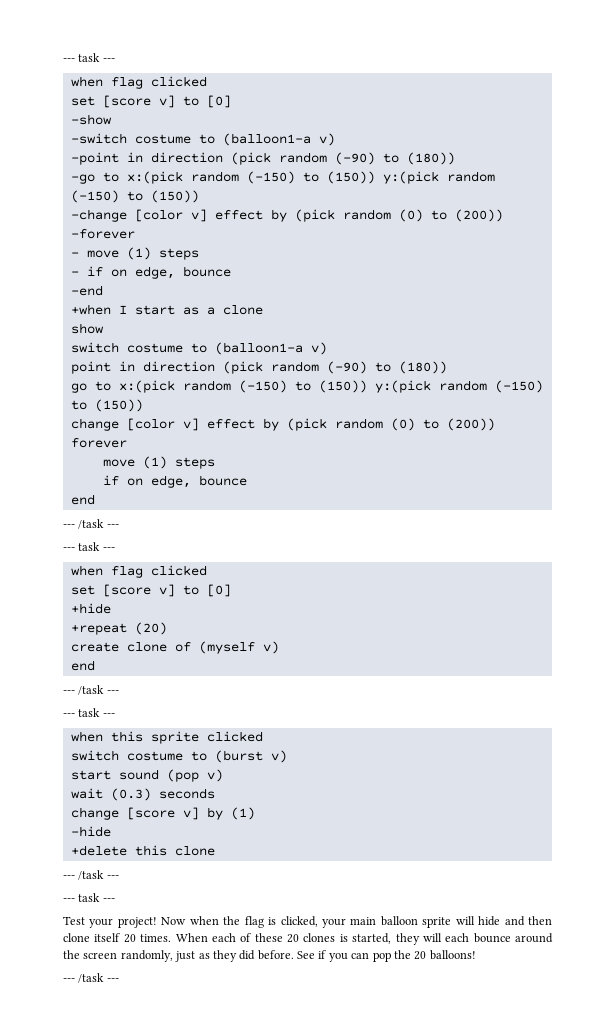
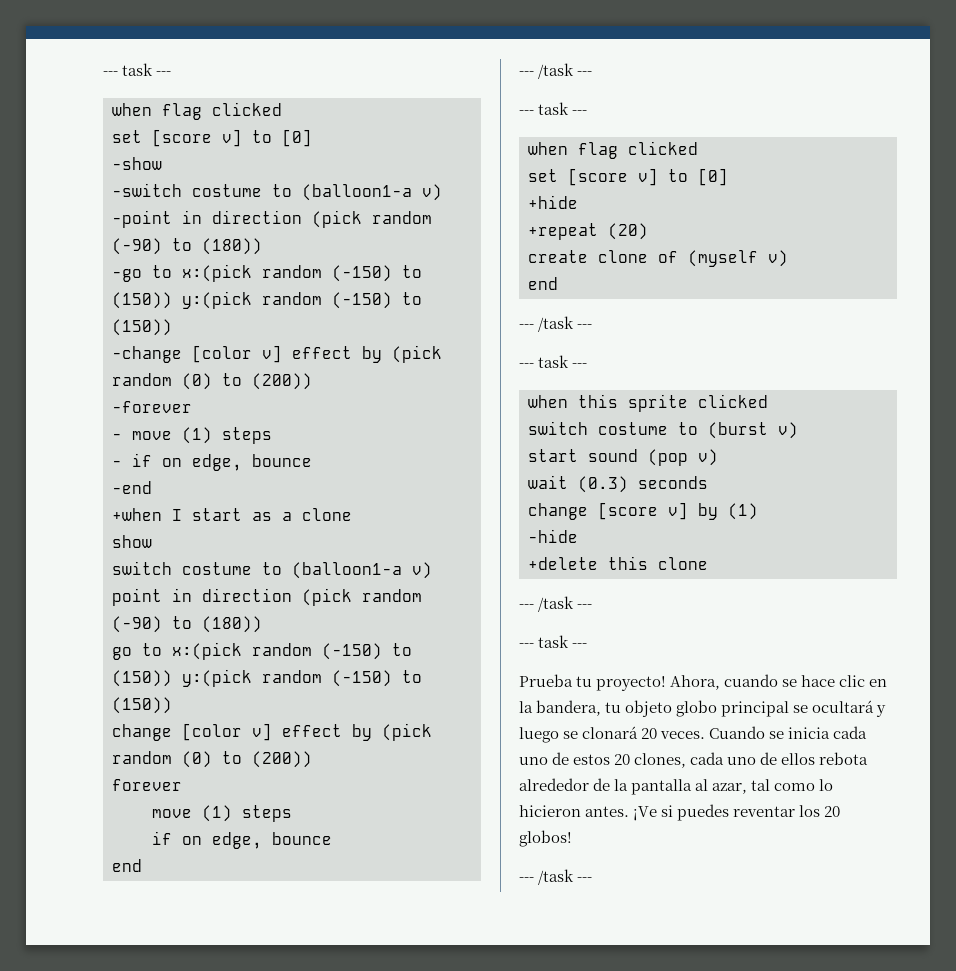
- Test your project! Now when the flag is clicked, your main balloon sprite will hide and then clone itself 20 times. When each of these 20 clones is started, they will each bounce around the screen randomly, just as they did before. See if you can pop the 20 balloons!
+ Prueba tu proyecto! Ahora, cuando se hace clic en la bandera, tu objeto globo principal se ocultará y luego se clonará 20 veces. Cuando se inicia cada uno de estos 20 clones, cada uno de ellos rebota alrededor de la pantalla al azar, tal como lo hicieron antes. ¡Ve si puedes reventar los 20 globos!

